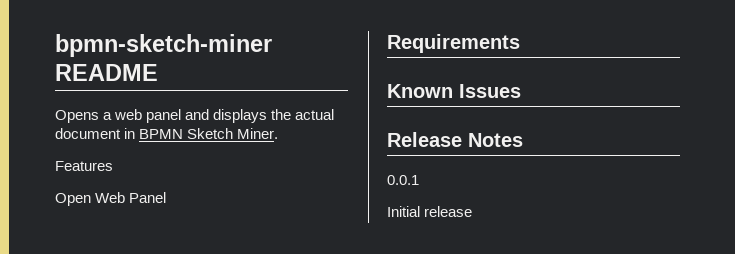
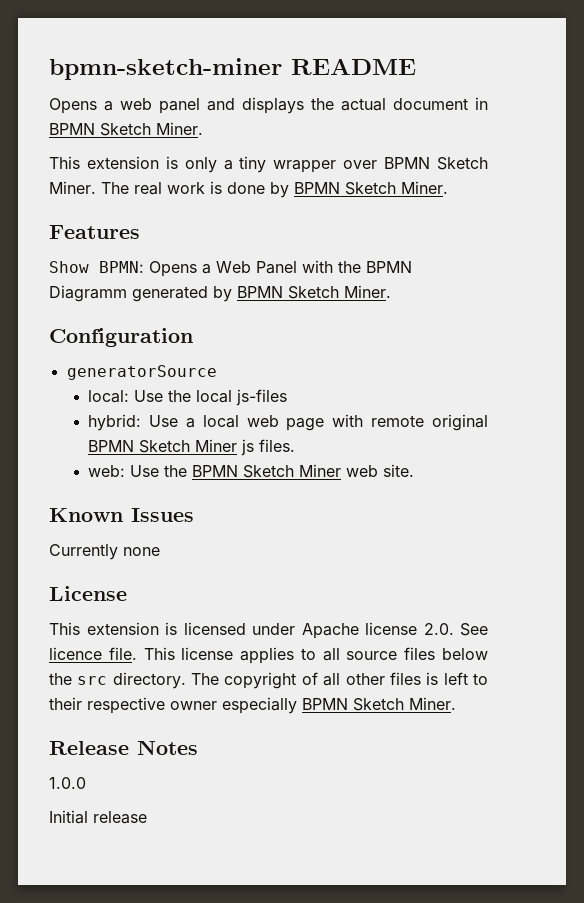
+ This extension is only a tiny wrapper over BPMN Sketch Miner. The real work is done by BPMN Sketch Miner.
  Features
- Open Web Panel
- Requirements
+ Show BPMN: Opens a Web Panel with the BPMN Diagramm generated by BPMN Sketch Miner.
+ Configuration
+ generatorSource
+ local: Use the local js-files
+ hybrid: Use a local web page with remote original BPMN Sketch Miner js files.
+ web: Use the BPMN Sketch Miner web site.
  Known Issues
+ Currently none
+ License
+ This extension is licensed under Apache license 2.0. See licence file. This license applies to all source files below the src directory. The copyright of all other files is left to their respective owner especially BPMN Sketch Miner.
- 0.0.1
+ 1.0.0

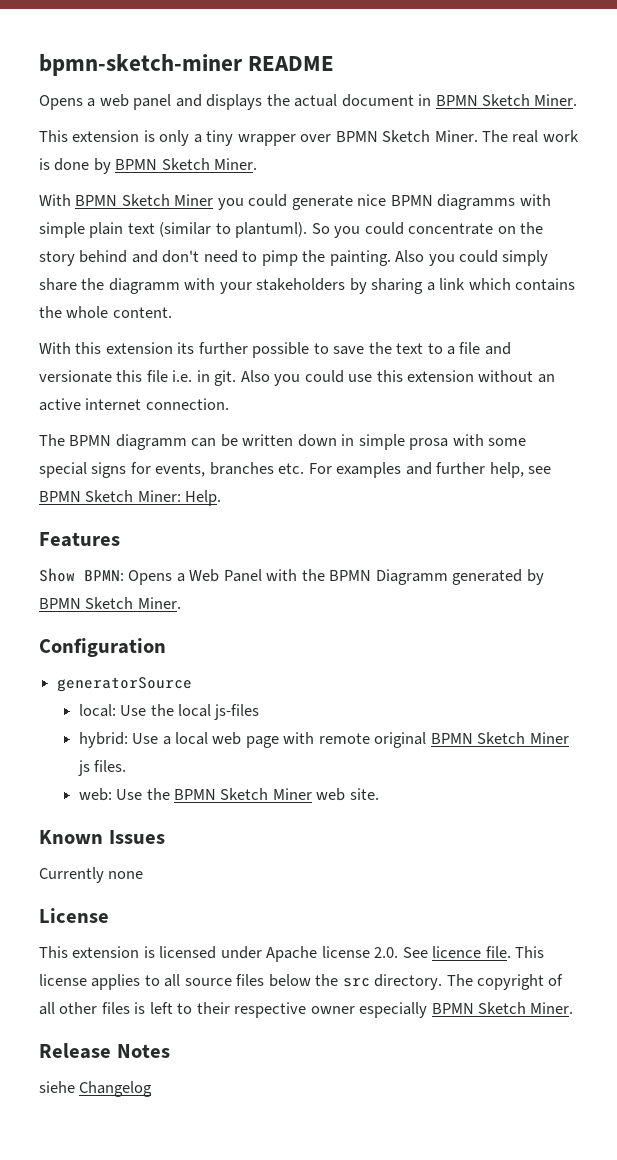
+ With BPMN Sketch Miner you could generate nice BPMN diagramms with simple plain text (similar to plantuml). So you could concentrate on the story behind and don't need to pimp the painting. Also you could simply share the diagramm with your stakeholders by sharing a link which contains the whole content.
+ With this extension its further possible to save the text to a file and versionate this file i.e. in git. Also you could use this extension without an active internet connection.
+ The BPMN diagramm can be written down in simple prosa with some special signs for events, branches etc. For examples and further help, see BPMN Sketch Miner: Help.
- 1.0.0
- Initial release
+ siehe Changelog

